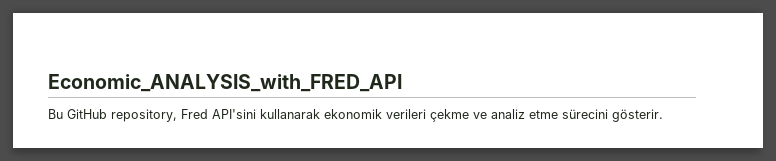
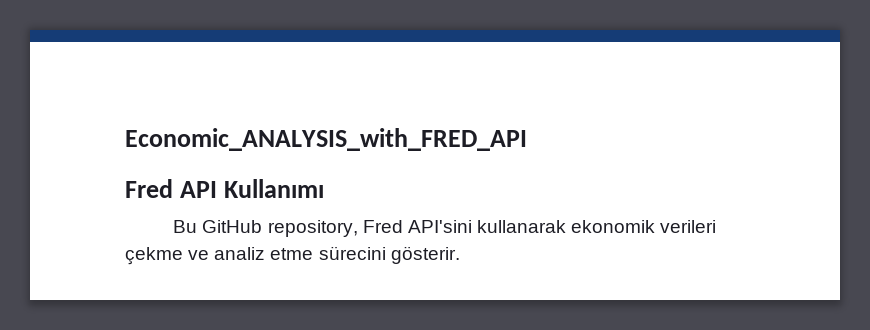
+ Fred API Kullanımı

